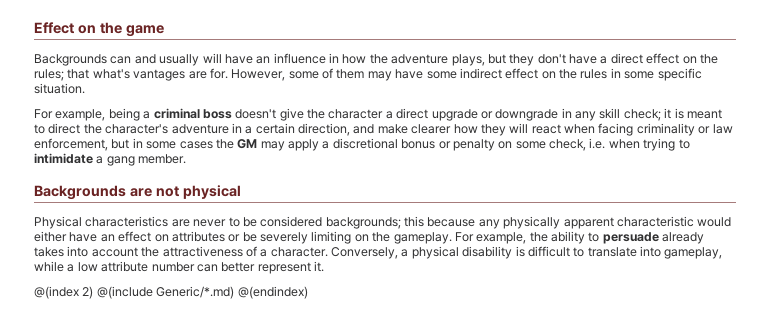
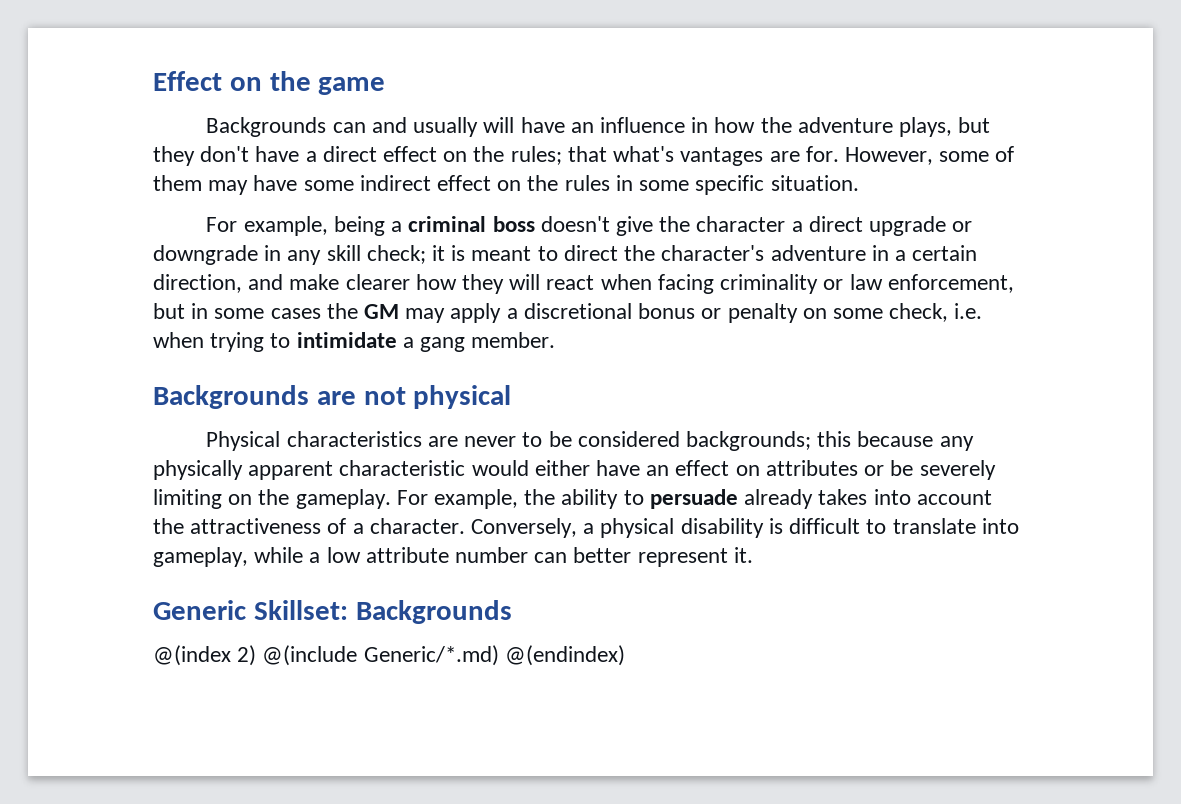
+ Generic Skillset: Backgrounds

